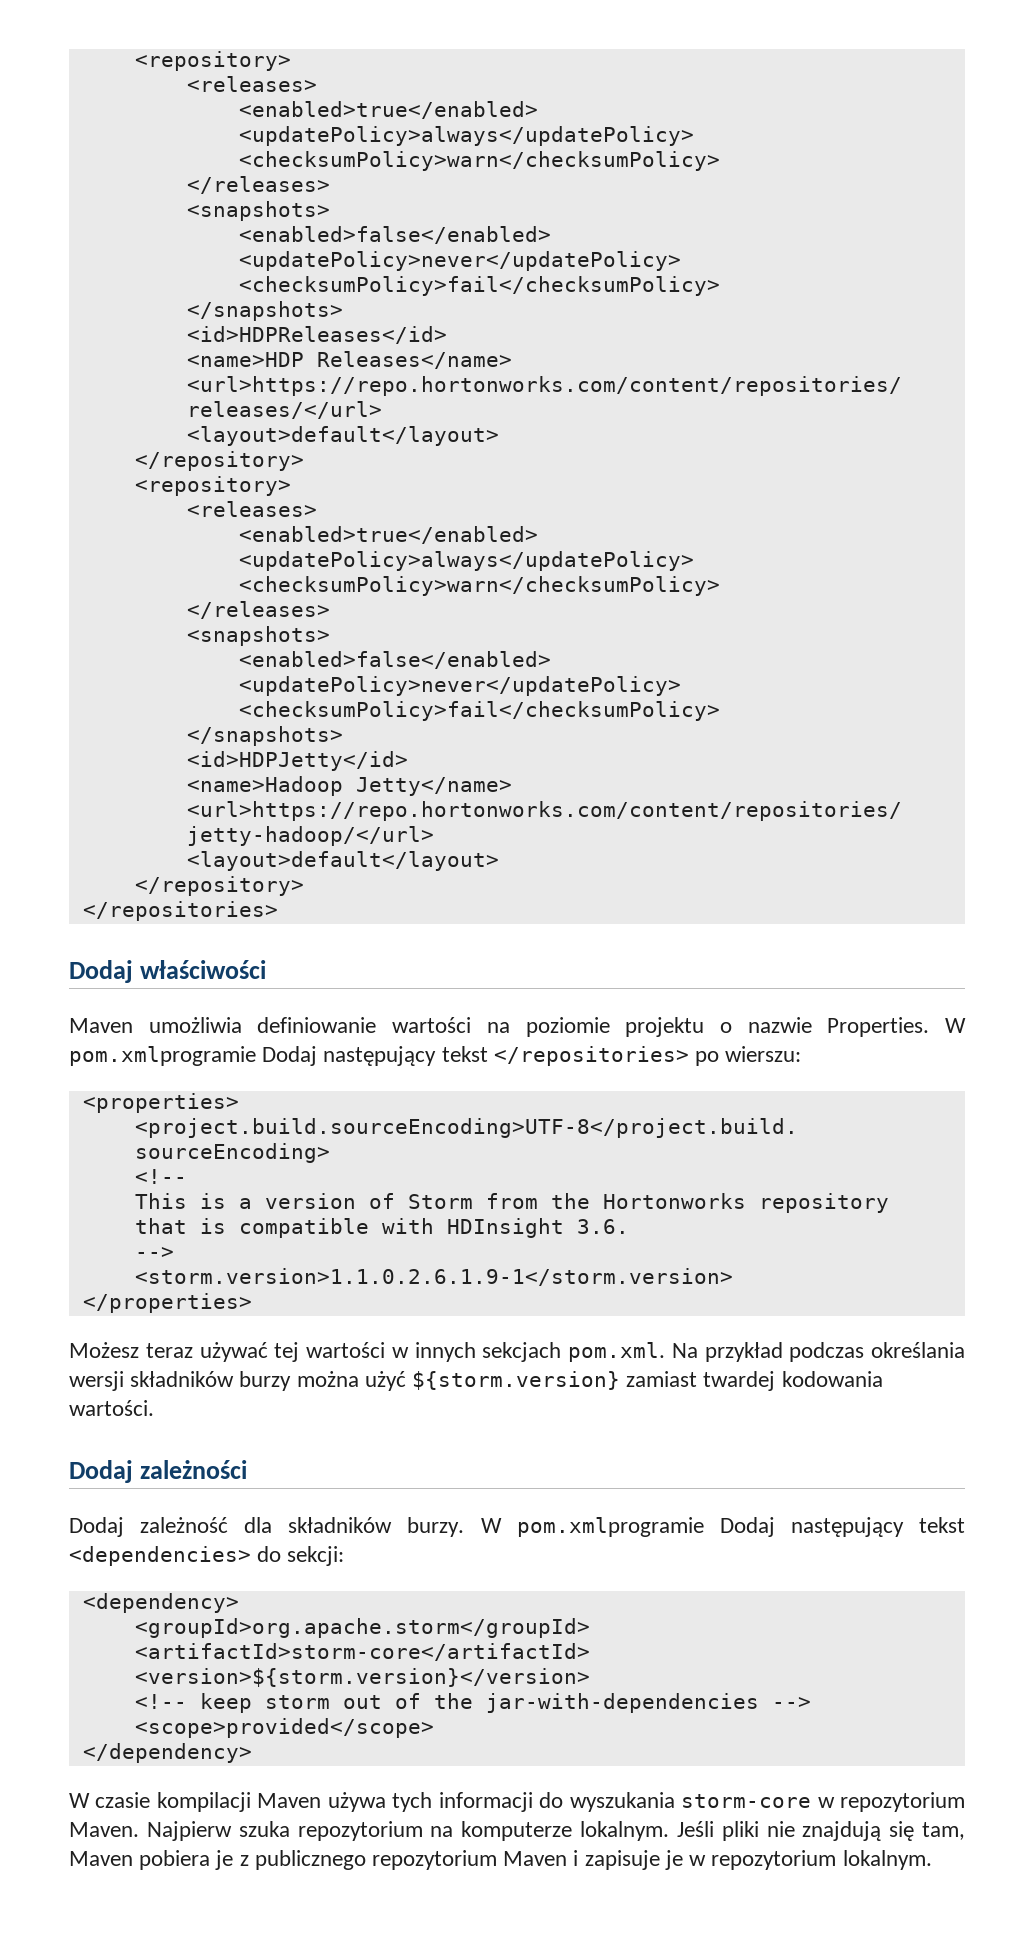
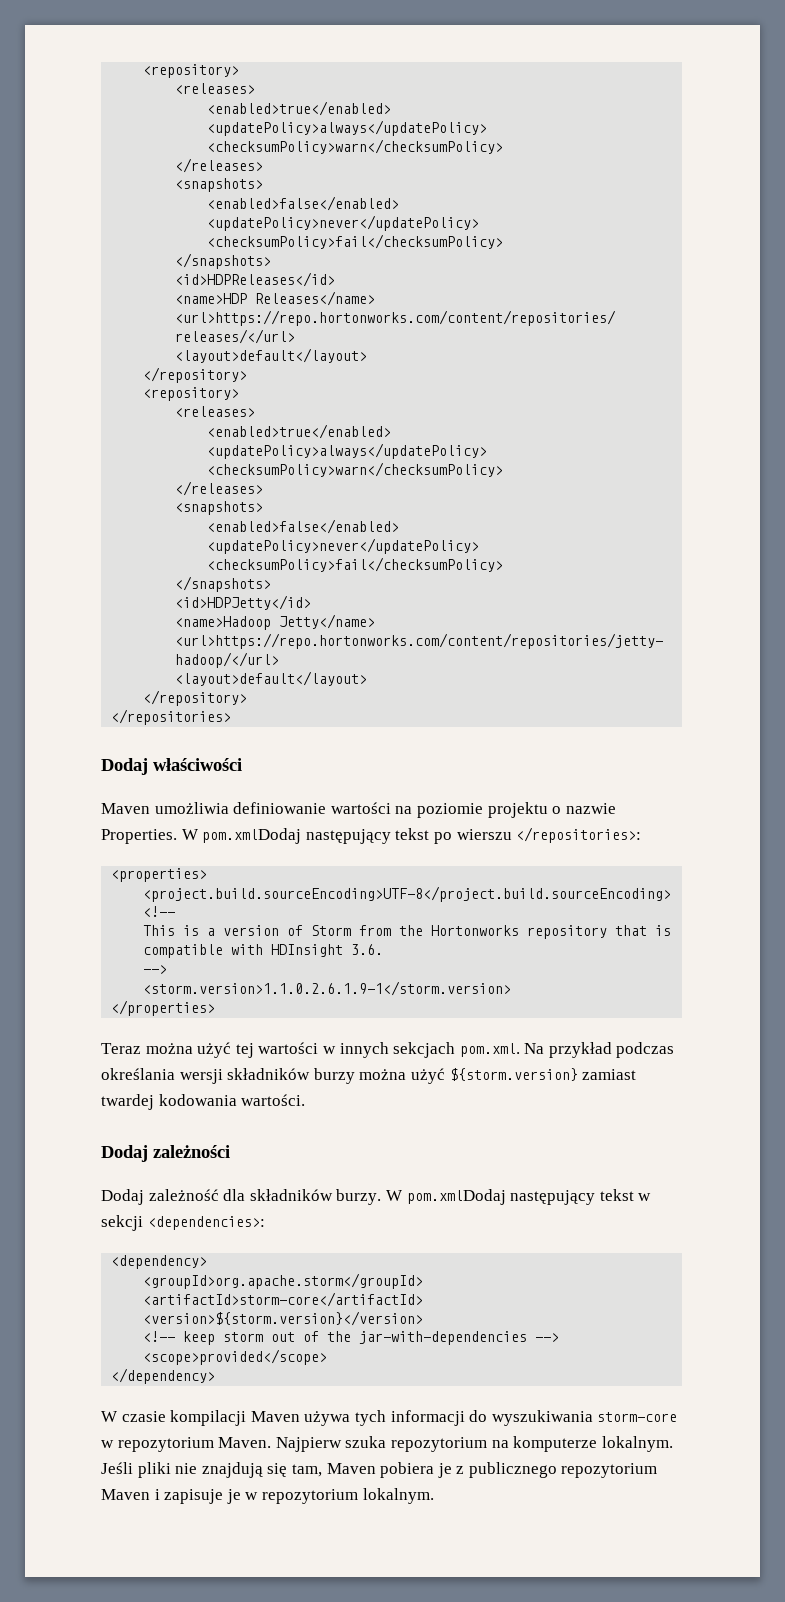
- W pom.xmlprogramie Dodaj następujący tekst </repositories> po wierszu:
+ W pom.xmlDodaj następujący tekst po wierszu </repositories>:
- Możesz teraz używać tej wartości w innych sekcjach pom.xml. Na przykład podczas określania wersji składników burzy można użyć ${storm.version} zamiast twardej kodowania wartości.
+ Teraz można użyć tej wartości w innych sekcjach pom.xml. Na przykład podczas określania wersji składników burzy można użyć ${storm.version} zamiast twardej kodowania wartości.
- W pom.xmlprogramie Dodaj następujący tekst <dependencies> do sekcji:
+ W pom.xmlDodaj następujący tekst w sekcji <dependencies>:
- W czasie kompilacji Maven używa tych informacji do wyszukania storm-core w repozytorium Maven.
+ W czasie kompilacji Maven używa tych informacji do wyszukiwania storm-core w repozytorium Maven.

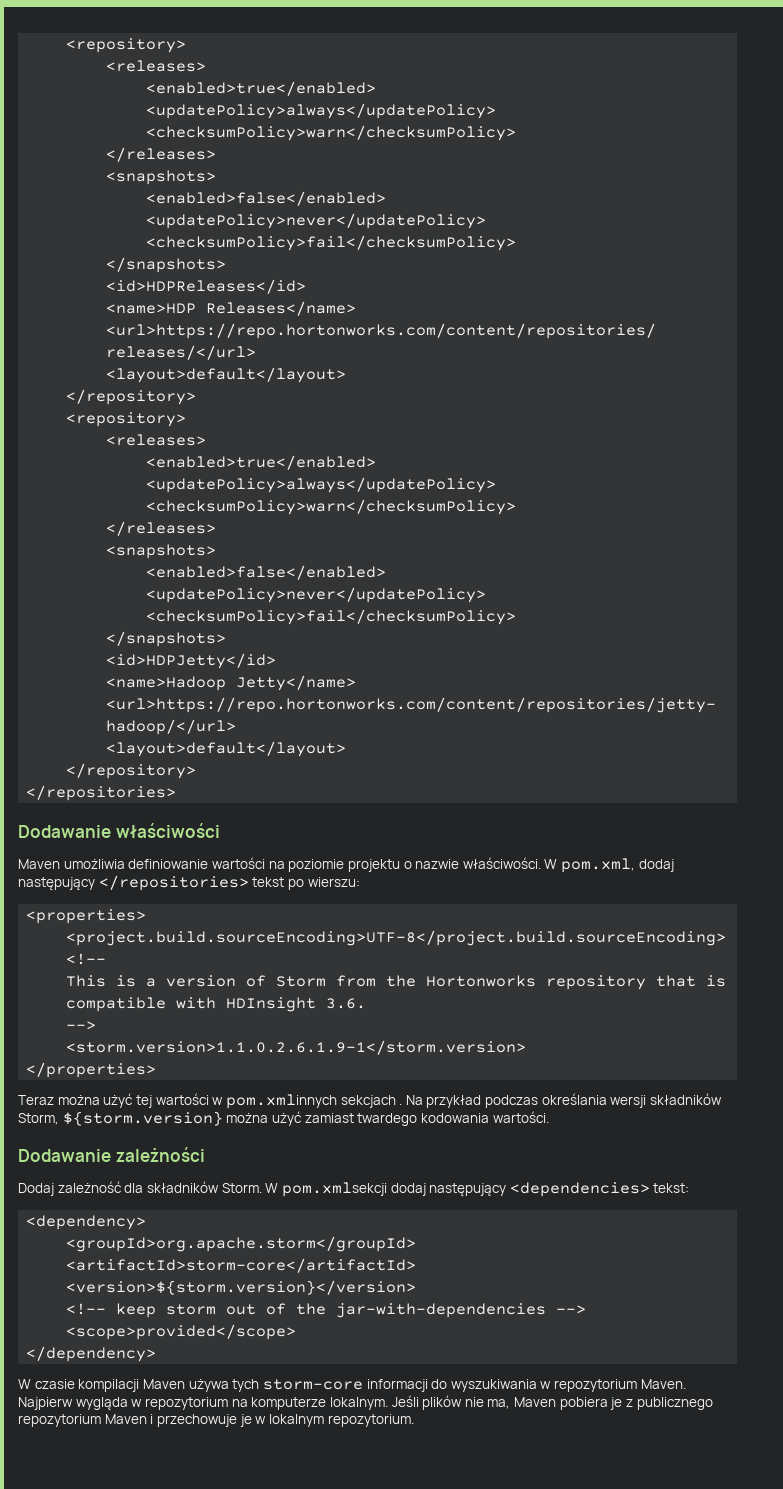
- Dodaj właściwości
+ Dodawanie właściwości
- Maven umożliwia definiowanie wartości na poziomie projektu o nazwie Properties. W pom.xmlDodaj następujący tekst po wierszu </repositories>:
+ Maven umożliwia definiowanie wartości na poziomie projektu o nazwie właściwości. W pom.xml, dodaj następujący </repositories> tekst po wierszu:
- Teraz można użyć tej wartości w innych sekcjach pom.xml. Na przykład podczas określania wersji składników burzy można użyć ${storm.version} zamiast twardej kodowania wartości.
+ Teraz można użyć tej wartości w pom.xmlinnych sekcjach . Na przykład podczas określania wersji składników Storm, ${storm.version} można użyć zamiast twardego kodowania wartości.
- Dodaj zależności
+ Dodawanie zależności
- Dodaj zależność dla składników burzy. W pom.xmlDodaj następujący tekst w sekcji <dependencies>:
+ Dodaj zależność dla składników Storm. W pom.xmlsekcji dodaj następujący <dependencies> tekst:
- W czasie kompilacji Maven używa tych informacji do wyszukiwania storm-core w repozytorium Maven.
+ W czasie kompilacji Maven używa tych storm-core informacji do wyszukiwania w repozytorium Maven.
- Najpierw szuka repozytorium na komputerze lokalnym.
+ Najpierw wygląda w repozytorium na komputerze lokalnym.
- Jeśli pliki nie znajdują się tam, Maven pobiera je z publicznego repozytorium Maven i zapisuje je w repozytorium lokalnym.
+ Jeśli plików nie ma, Maven pobiera je z publicznego repozytorium Maven i przechowuje je w lokalnym repozytorium.

